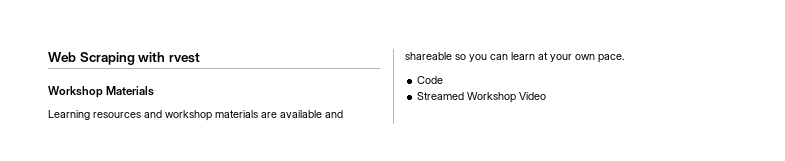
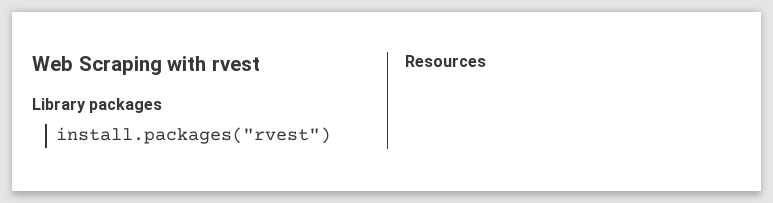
- Workshop Materials
- Learning resources and workshop materials are available and shareable so you can learn at your own pace.
- Code
- Streamed Workshop Video
+ Library packages
+ install.packages("rvest")
+ Resources

